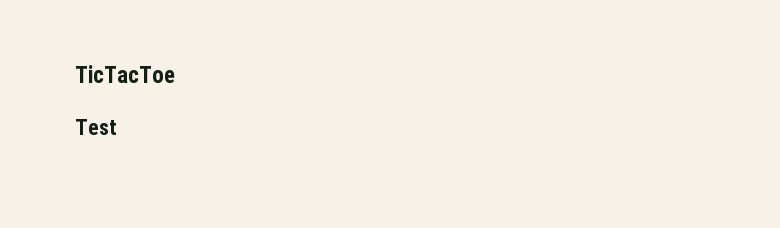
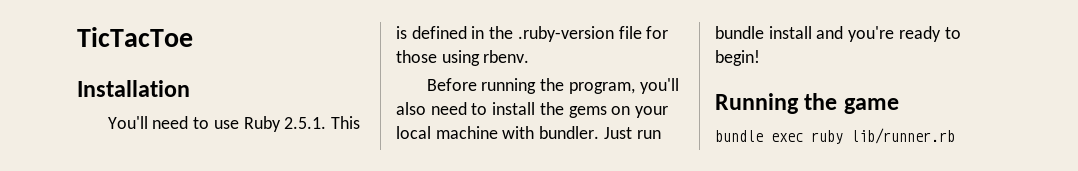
- Test
+ Installation
+ You'll need to use Ruby 2.5.1. This is defined in the .ruby-version file for those using rbenv.
+ Before running the program, you'll also need to install the gems on your local machine with bundler. Just run bundle install and you're ready to begin!
+ Running the game
+ bundle exec ruby lib/runner.rb

